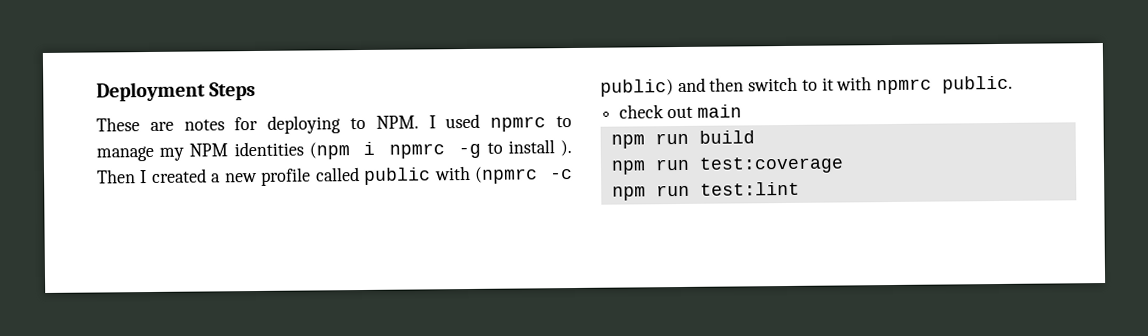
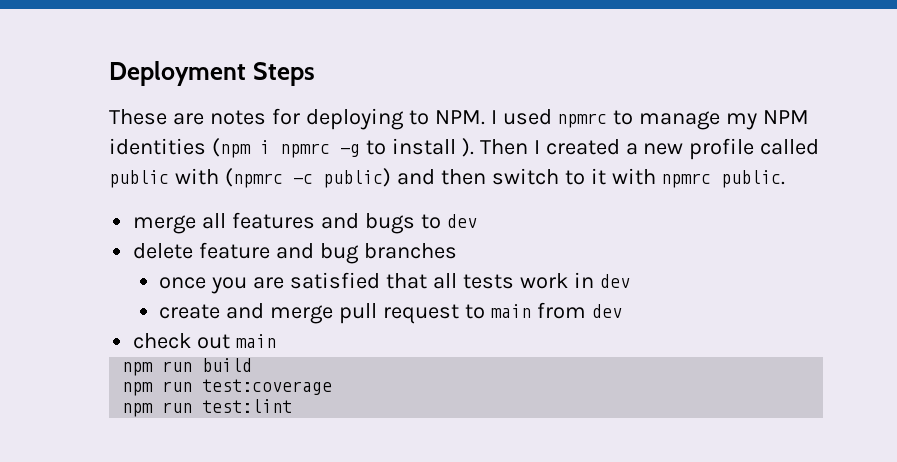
+ merge all features and bugs to dev
+ delete feature and bug branches
+ once you are satisfied that all tests work in dev
+ create and merge pull request to main from dev

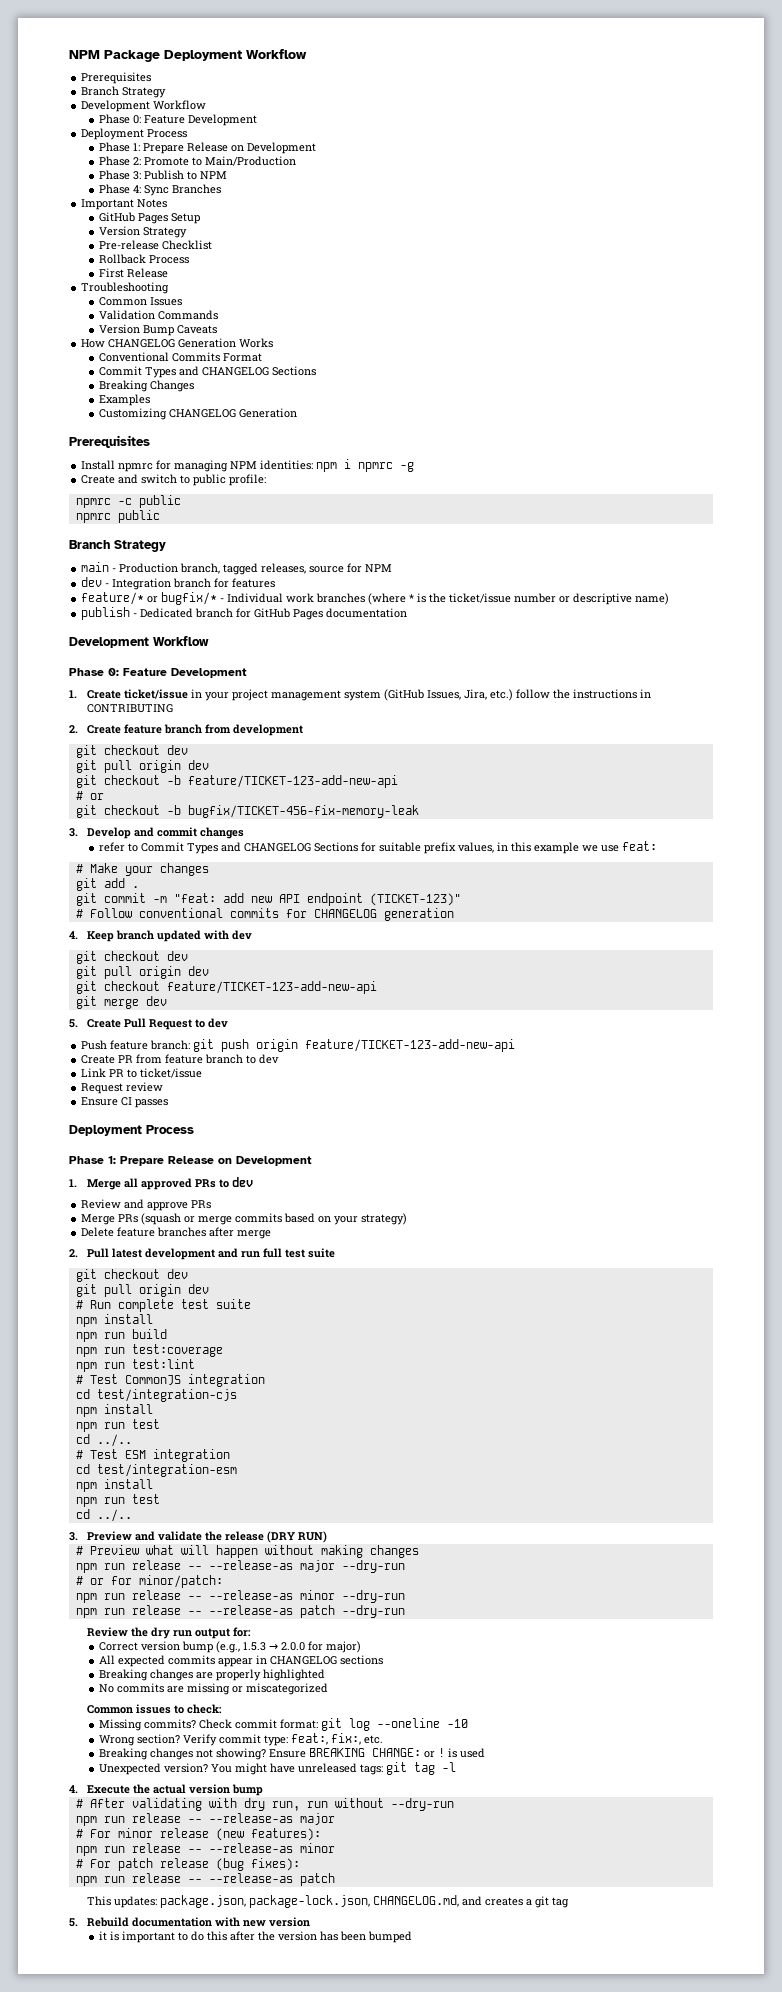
- Deployment Steps
- These are notes for deploying to NPM. I used npmrc to manage my NPM identities (npm i npmrc -g to install ). Then I created a new profile called public with (npmrc -c public) and then switch to it with npmrc public.
- merge all features and bugs to dev
- delete feature and bug branches
- once you are satisfied that all tests work in dev
- create and merge pull request to main from dev
- check out main
+ NPM Package Deployment Workflow
+ Prerequisites
+ Branch Strategy
+ Development Workflow
+ Phase 0: Feature Development
+ Deployment Process
+ Phase 1: Prepare Release on Development
+ Phase 2: Promote to Main/Production
+ Phase 3: Publish to NPM
+ Phase 4: Sync Branches
+ Important Notes
+ GitHub Pages Setup
+ Version Strategy
+ Pre-release Checklist
+ Rollback Process
+ First Release
+ Troubleshooting
+ Common Issues
+ Validation Commands
+ Version Bump Caveats
+ How CHANGELOG Generation Works
+ Conventional Commits Format
+ Commit Types and CHANGELOG Sections
+ Breaking Changes
+ Examples
+ Customizing CHANGELOG Generation
+ Prerequisites
+ Install npmrc for managing NPM identities: npm i npmrc -g
+ Create and switch to public profile:
+ npmrc -c public
+ npmrc public
+ Branch Strategy
+ main - Production branch, tagged releases, source for NPM
+ dev - Integration branch for features
+ feature/* or bugfix/* - Individual work branches (where * is the ticket/issue number or descriptive name)
+ publish - Dedicated branch for GitHub Pages documentation
+ Development Workflow
+ Phase 0: Feature Development
+ 1. Create ticket/issue in your project management system (GitHub Issues, Jira, etc.) follow the instructions in CONTRIBUTING
+ 2. Create feature branch from development
+ git checkout dev
+ git pull origin dev
+ git checkout -b feature/TICKET-123-add-new-api
+ # or
+ git checkout -b bugfix/TICKET-456-fix-memory-leak
+ 3. Develop and commit changes
+ refer to Commit Types and CHANGELOG Sections for suitable prefix values, in this example we use feat:
+ # Make your changes
+ git add .
+ git commit -m "feat: add new API endpoint (TICKET-123)"
+ # Follow conventional commits for CHANGELOG generation
+ 4. Keep branch updated with dev
+ git checkout dev
+ git pull origin dev
+ git checkout feature/TICKET-123-add-new-api
+ git merge dev
+ 5. Create Pull Request to dev
+ Push feature branch: git push origin feature/TICKET-123-add-new-api
+ Create PR from feature branch to dev
+ Link PR to ticket/issue
+ Request review
+ Ensure CI passes
+ Deployment Process
+ Phase 1: Prepare Release on Development
+ 1. Merge all approved PRs to dev
+ Review and approve PRs
+ Merge PRs (squash or merge commits based on your strategy)
+ Delete feature branches after merge
+ 2. Pull latest development and run full test suite
+ git checkout dev
+ git pull origin dev
+ # Run complete test suite
+ npm install
+ # Test CommonJS integration
+ cd test/integration-cjs
+ npm install
+ npm run test
+ cd ../..
+ # Test ESM integration
+ cd test/integration-esm
+ npm install
+ npm run test
+ cd ../..
+ 3. Preview and validate the release (DRY RUN)
+ # Preview what will happen without making changes
+ npm run release -- --release-as major --dry-run
+ # or for minor/patch:
+ npm run release -- --release-as minor --dry-run
+ npm run release -- --release-as patch --dry-run
+ Review the dry run output for:
+ Correct version bump (e.g., 1.5.3 → 2.0.0 for major)
+ All expected commits appear in CHANGELOG sections
+ Breaking changes are properly highlighted
+ No commits are missing or miscategorized
+ Common issues to check:
+ Missing commits? Check commit format: git log --oneline -10
+ Wrong section? Verify commit type: feat:, fix:, etc.
+ Breaking changes not showing? Ensure BREAKING CHANGE: or ! is used
+ Unexpected version? You might have unreleased tags: git tag -l
+ 4. Execute the actual version bump
+ # After validating with dry run, run without --dry-run
+ npm run release -- --release-as major
+ # For minor release (new features):
+ npm run release -- --release-as minor
+ # For patch release (bug fixes):
+ npm run release -- --release-as patch
+ This updates: package.json, package-lock.json, CHANGELOG.md, and creates a git tag
+ 5. Rebuild documentation with new version
+ it is important to do this after the version has been bumped

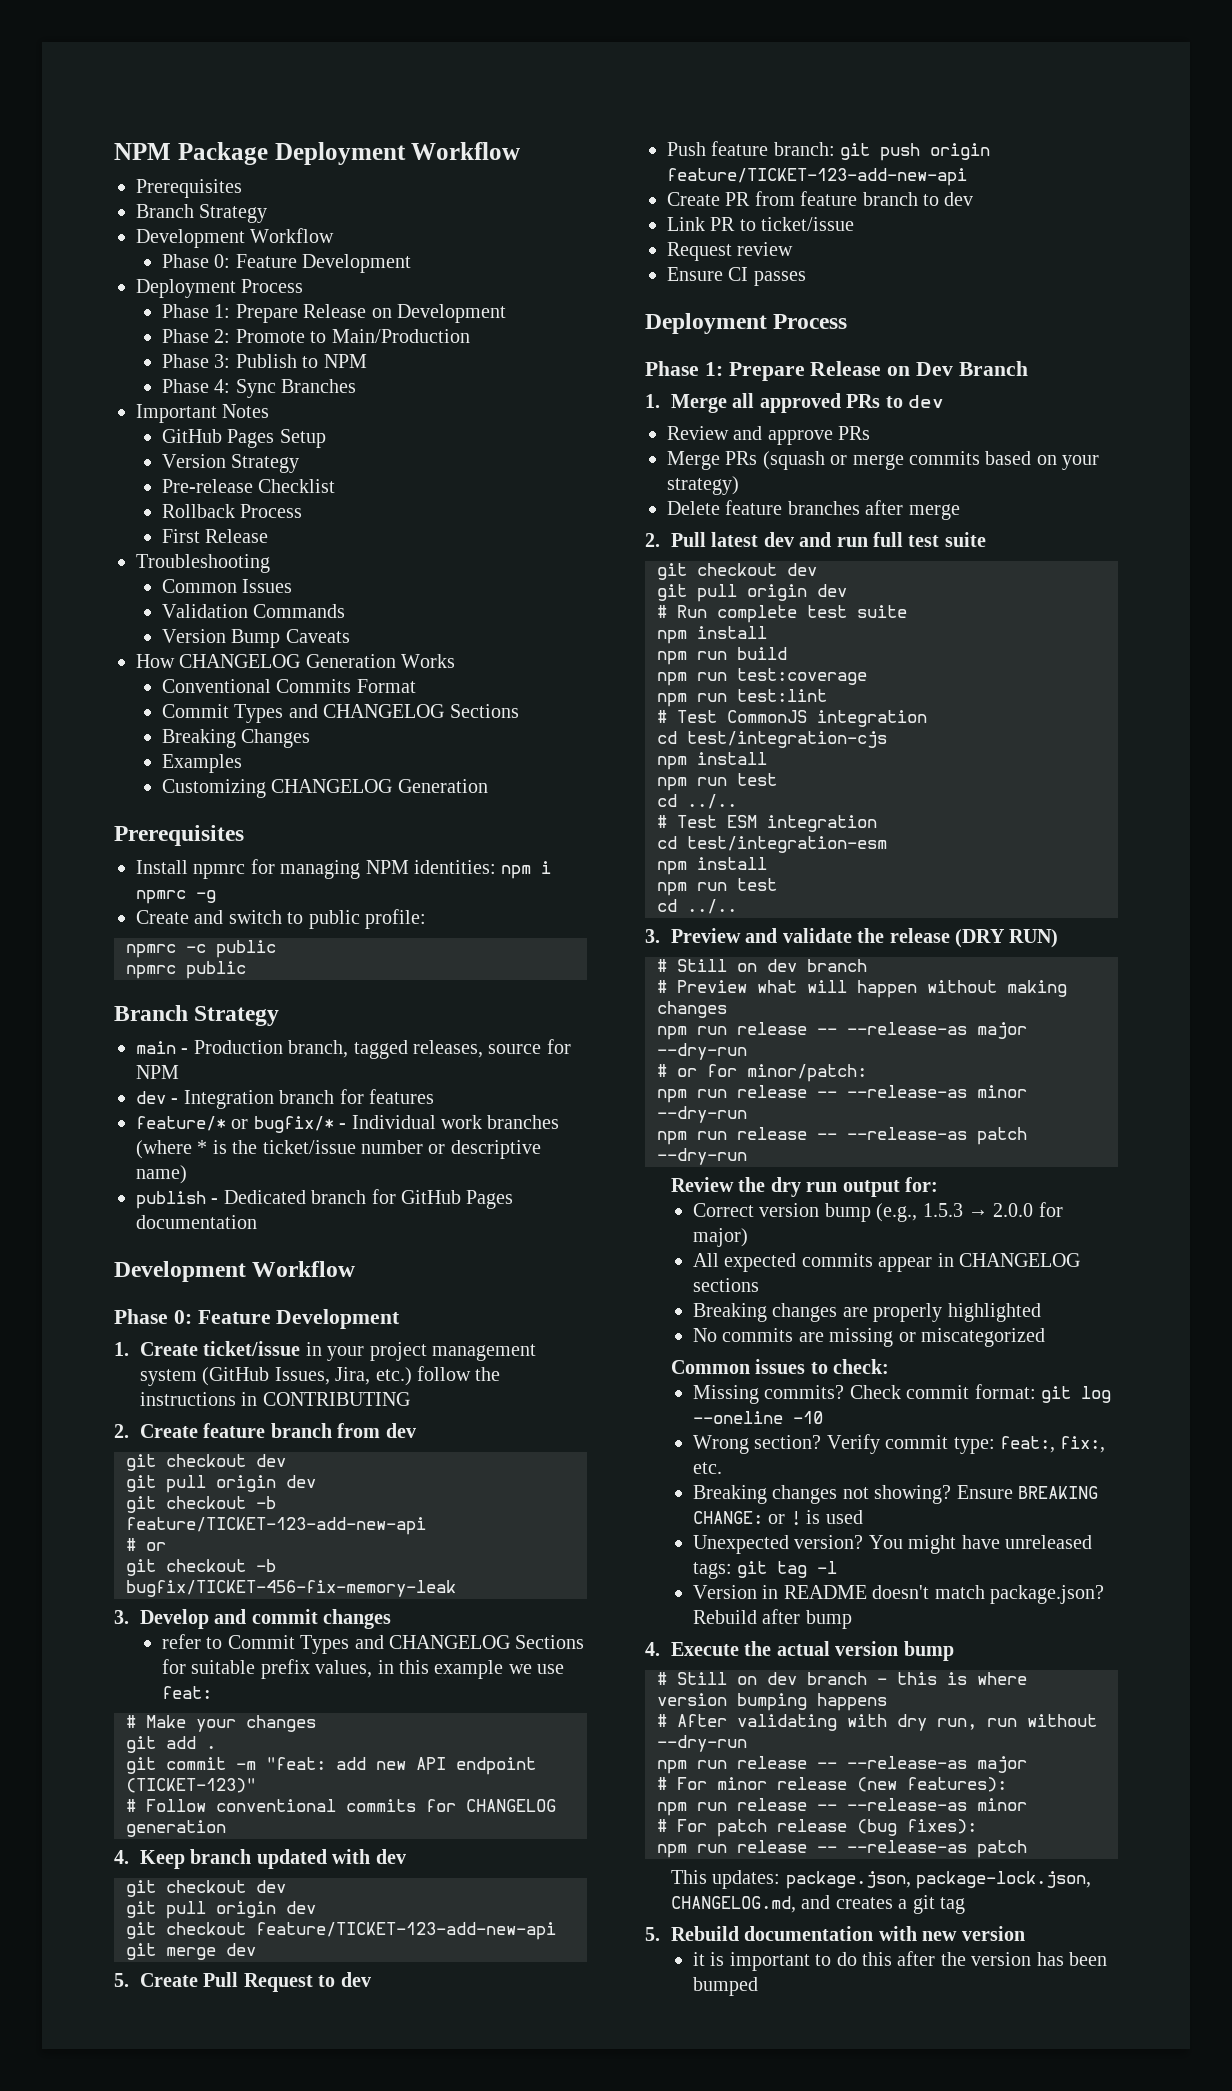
- 2. Create feature branch from development
+ 2. Create feature branch from dev
  Ensure CI passes
  Deployment Process
- Phase 1: Prepare Release on Development
+ Phase 1: Prepare Release on Dev Branch
- 2. Pull latest development and run full test suite
+ 2. Pull latest dev and run full test suite
  3. Preview and validate the release (DRY RUN)
+ # Still on dev branch
+ Version in README doesn't match package.json? Rebuild after bump
+ # Still on dev branch - this is where version bumping happens

